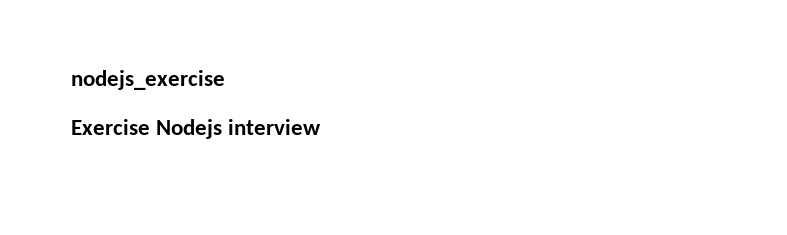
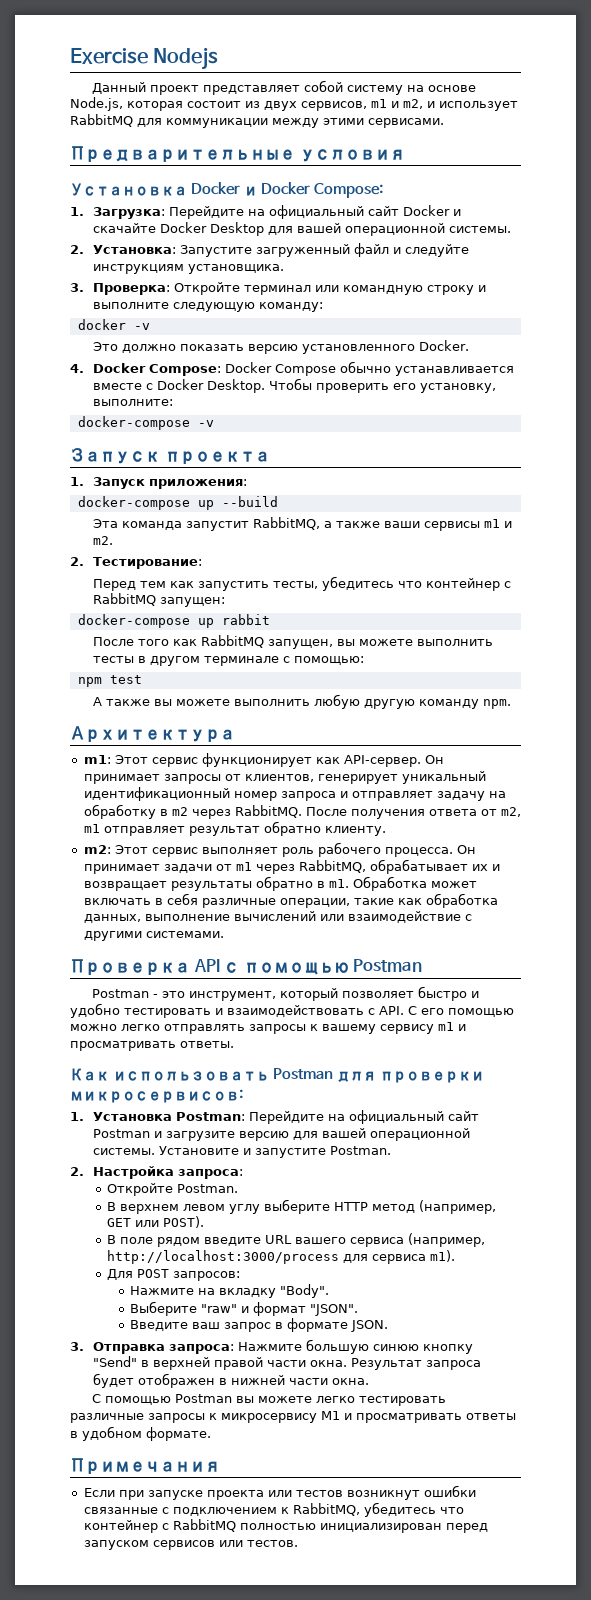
- nodejs_exercise
- Exercise Nodejs interview
+ Exercise Nodejs
+ Данный проект представляет собой систему на основе Node.js, которая состоит из двух сервисов, m1 и m2, и использует RabbitMQ для коммуникации между этими сервисами.
+ Предварительные условия
+ Установка Docker и Docker Compose:
+ 1. Загрузка: Перейдите на официальный сайт Docker и скачайте Docker Desktop для вашей операционной системы.
+ 2. Установка: Запустите загруженный файл и следуйте инструкциям установщика.
+ 3. Проверка: Откройте терминал или командную строку и выполните следующую команду:
+ docker -v
+ Это должно показать версию установленного Docker.
+ 4. Docker Compose: Docker Compose обычно устанавливается вместе с Docker Desktop. Чтобы проверить его установку, выполните:
+ docker-compose -v
+ Запуск проекта
+ 1. Запуск приложения:
+ docker-compose up --build
+ Эта команда запустит RabbitMQ, а также ваши сервисы m1 и m2.
+ 2. Тестирование:
+ Перед тем как запустить тесты, убедитесь что контейнер с RabbitMQ запущен:
+ docker-compose up rabbit
+ После того как RabbitMQ запущен, вы можете выполнить тесты в другом терминале с помощью:
+ npm test
+ А также вы можете выполнить любую другую команду npm.
+ Архитектура
+ m1: Этот сервис функционирует как API-сервер. Он принимает запросы от клиентов, генерирует уникальный идентификационный номер запроса и отправляет задачу на обработку в m2 через RabbitMQ. После получения ответа от m2, m1 отправляет результат обратно клиенту.
+ m2: Этот сервис выполняет роль рабочего процесса. Он принимает задачи от m1 через RabbitMQ, обрабатывает их и возвращает результаты обратно в m1. Обработка может включать в себя различные операции, такие как обработка данных, выполнение вычислений или взаимодействие с другими системами.
+ Проверка API с помощью Postman
+ Postman - это инструмент, который позволяет быстро и удобно тестировать и взаимодействовать с API. С его помощью можно легко отправлять запросы к вашему сервису m1 и просматривать ответы.
+ Как использовать Postman для проверки микросервисов:
+ 1. Установка Postman: Перейдите на официальный сайт Postman и загрузите версию для вашей операционной системы. Установите и запустите Postman.
+ 2. Настройка запроса:
+ Откройте Postman.
+ В верхнем левом углу выберите HTTP метод (например, GET или POST).
+ В поле рядом введите URL вашего сервиса (например, http://localhost:3000/process для сервиса m1).
+ Для POST запросов:
+ Нажмите на вкладку "Body".
+ Выберите "raw" и формат "JSON".
+ Введите ваш запрос в формате JSON.
+ 3. Отправка запроса: Нажмите большую синюю кнопку "Send" в верхней правой части окна. Результат запроса будет отображен в нижней части окна.
+ С помощью Postman вы можете легко тестировать различные запросы к микросервису М1 и просматривать ответы в удобном формате.
+ Примечания
+ Если при запуске проекта или тестов возникнут ошибки связанные с подключением к RabbitMQ, убедитесь что контейнер с RabbitMQ полностью инициализирован перед запуском сервисов или тестов.

